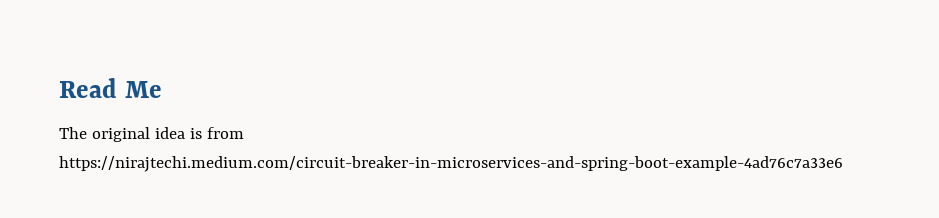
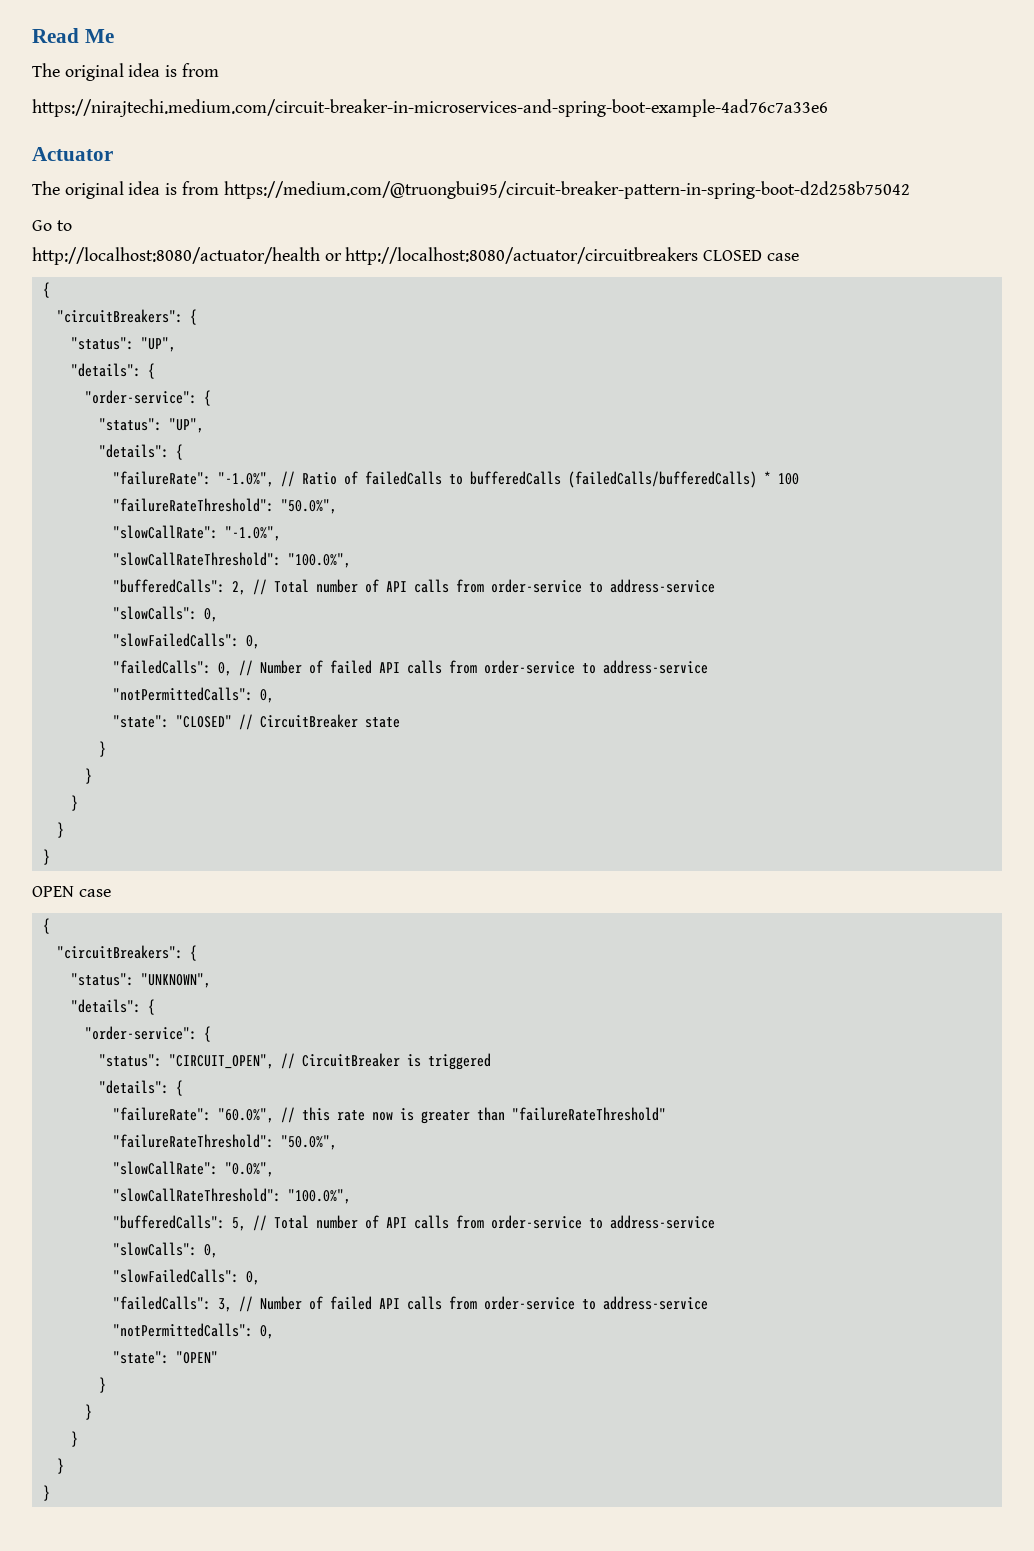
+ Actuator
+ The original idea is from https://medium.com/@truongbui95/circuit-breaker-pattern-in-spring-boot-d2d258b75042
+ Go to
+ http://localhost:8080/actuator/health or http://localhost:8080/actuator/circuitbreakers CLOSED case
+ {
+ "circuitBreakers": {
+ "status": "UP",
+ "details": {
+ "order-service": {
+ "status": "UP",
+ "details": {
+ "failureRate": "-1.0%", // Ratio of failedCalls to bufferedCalls (failedCalls/bufferedCalls) * 100
+ "failureRateThreshold": "50.0%",
+ "slowCallRate": "-1.0%",
+ "slowCallRateThreshold": "100.0%",
+ "bufferedCalls": 2, // Total number of API calls from order-service to address-service
+ "slowCalls": 0,
+ "slowFailedCalls": 0,
+ "failedCalls": 0, // Number of failed API calls from order-service to address-service
+ "notPermittedCalls": 0,
+ "state": "CLOSED" // CircuitBreaker state
+ }
+ }
+ }
+ }
+ }
+ OPEN case
+ {
+ "circuitBreakers": {
+ "status": "UNKNOWN",
+ "details": {
+ "order-service": {
+ "status": "CIRCUIT_OPEN", // CircuitBreaker is triggered
+ "details": {
+ "failureRate": "60.0%", // this rate now is greater than "failureRateThreshold"
+ "failureRateThreshold": "50.0%",
+ "slowCallRate": "0.0%",
+ "slowCallRateThreshold": "100.0%",
+ "bufferedCalls": 5, // Total number of API calls from order-service to address-service
+ "slowCalls": 0,
+ "slowFailedCalls": 0,
+ "failedCalls": 3, // Number of failed API calls from order-service to address-service
+ "notPermittedCalls": 0,
+ "state": "OPEN"
+ }
+ }
+ }
+ }
+ }

